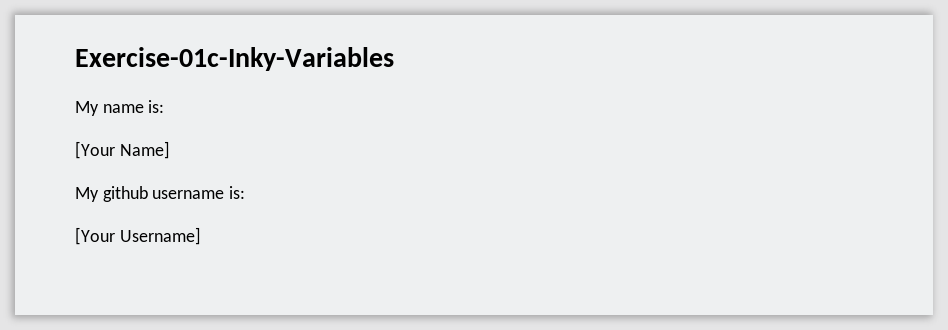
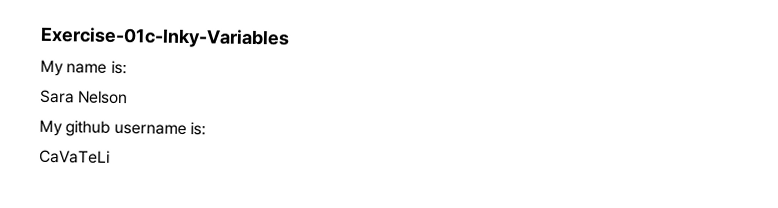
- [Your Name]
+ Sara Nelson
- [Your Username]
+ CaVaTeLi

